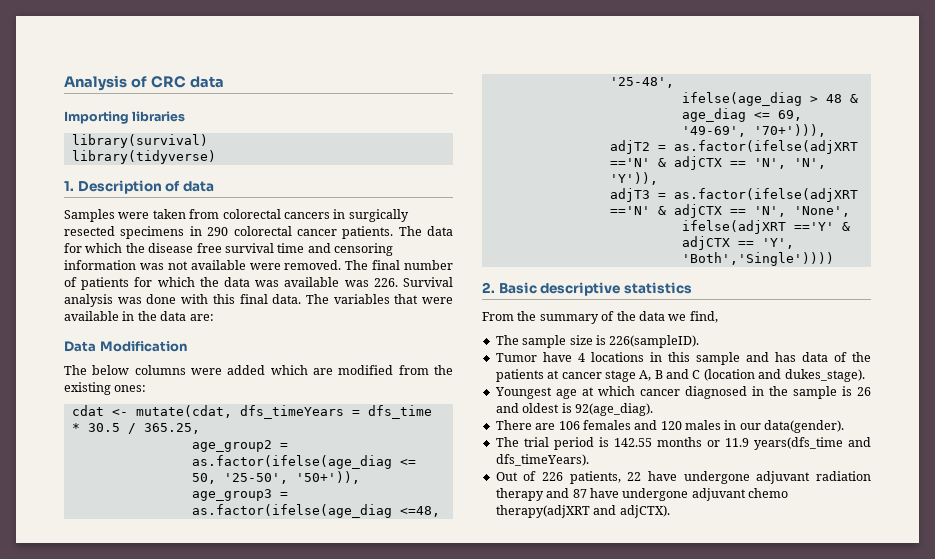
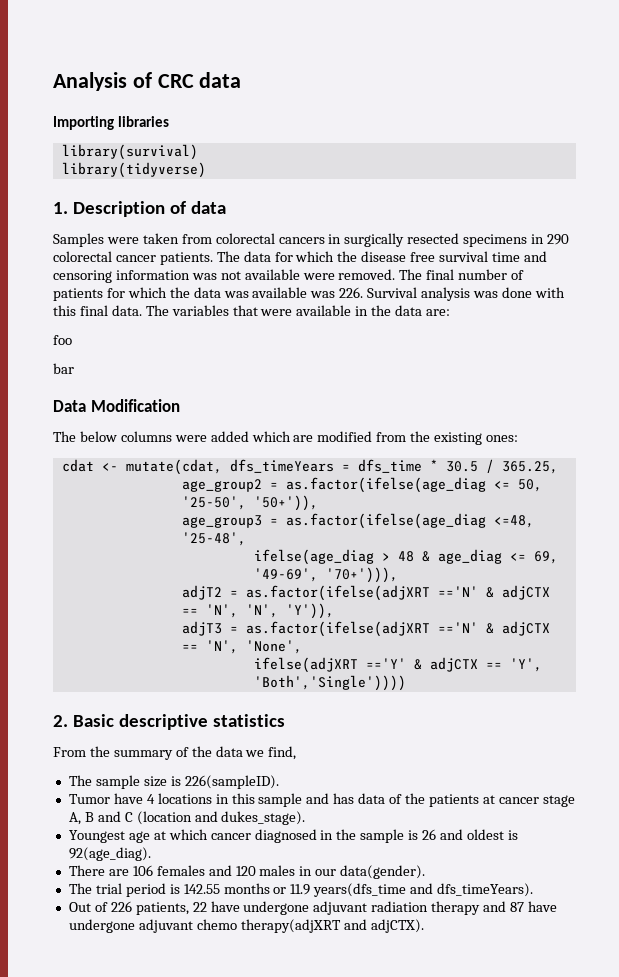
+ foo
+ bar

